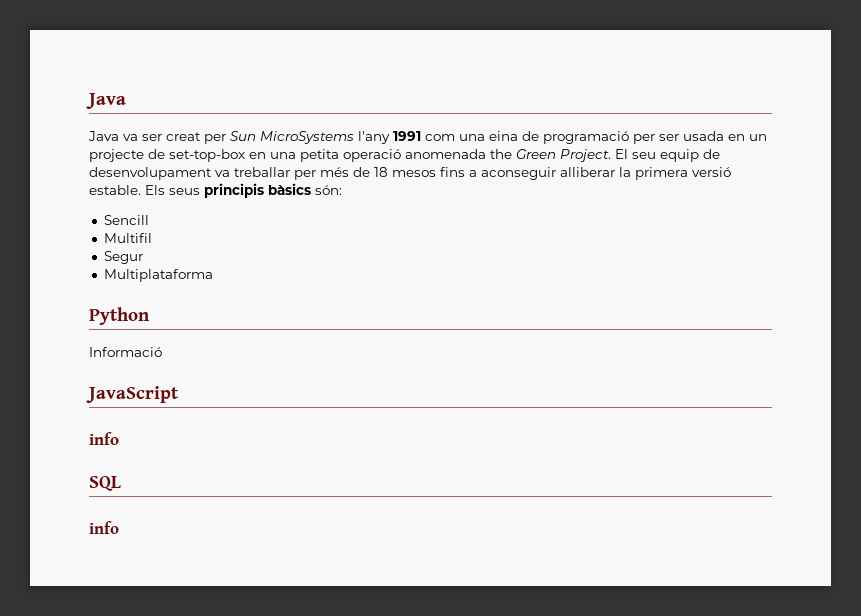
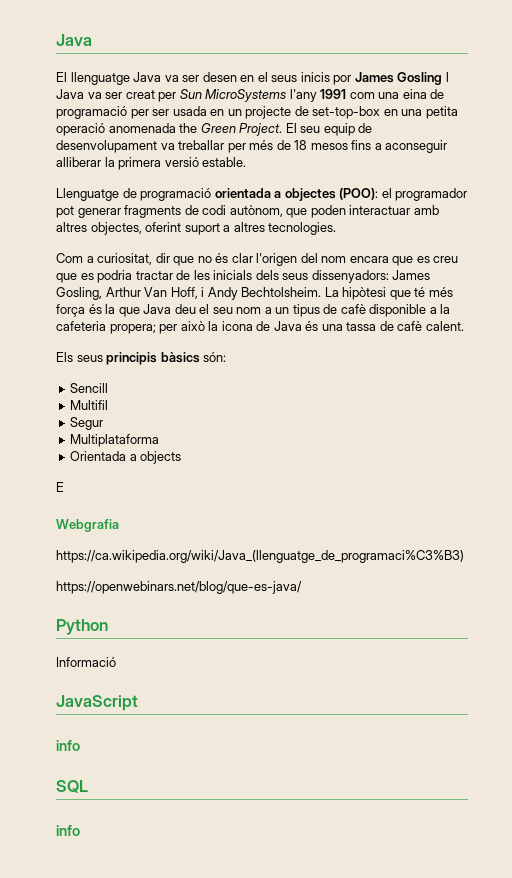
- Java va ser creat per Sun MicroSystems l'any 1991 com una eina de programació per ser usada en un projecte de set-top-box en una petita operació anomenada the Green Project.
+ El llenguatge Java va ser desen en el seus inicis por James Gosling l Java va ser creat per Sun MicroSystems l'any 1991 com una eina de programació per ser usada en un projecte de set-top-box en una petita operació anomenada the Green Project.
- El seu equip de desenvolupament va treballar per més de 18 mesos fins a aconseguir alliberar la primera versió estable. Els seus principis bàsics són:
+ El seu equip de desenvolupament va treballar per més de 18 mesos fins a aconseguir alliberar la primera versió estable.
+ Llenguatge de programació orientada a objectes (POO): el programador pot generar fragments de codi autònom, que poden interactuar amb altres objectes, oferint suport a altres tecnologies.
+ Com a curiositat, dir que no és clar l'origen del nom encara que es creu que es podria tractar de les inicials dels seus dissenyadors: James Gosling, Arthur Van Hoff, i Andy Bechtolsheim. La hipòtesi que té més força és la que Java deu el seu nom a un tipus de cafè disponible a la cafeteria propera; per això la icona de Java és una tassa de cafè calent.
+ Els seus principis bàsics són:
+ Orientada a objects
+ E
+ Webgrafia
+ https://ca.wikipedia.org/wiki/Java_(llenguatge_de_programaci%C3%B3)
+ https://openwebinars.net/blog/que-es-java/

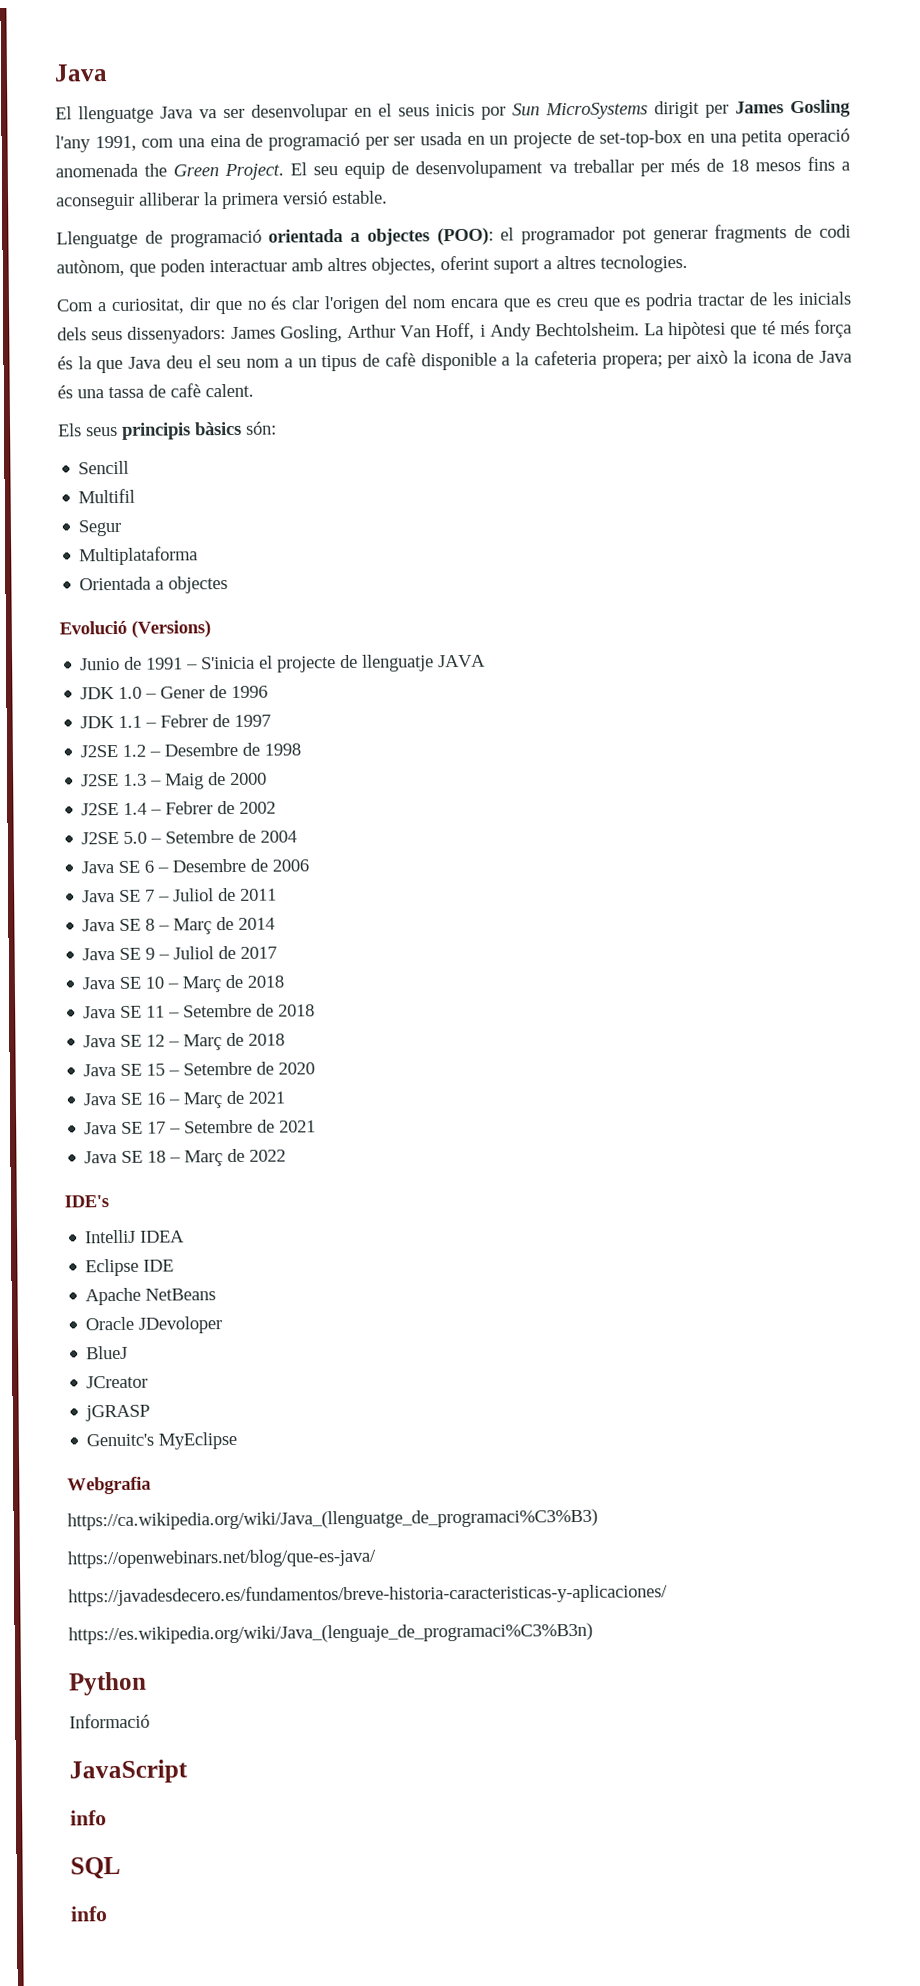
- El llenguatge Java va ser desen en el seus inicis por James Gosling l Java va ser creat per Sun MicroSystems l'any 1991 com una eina de programació per ser usada en un projecte de set-top-box en una petita operació anomenada the Green Project.
+ El llenguatge Java va ser desenvolupar en el seus inicis por Sun MicroSystems dirigit per James Gosling l'any 1991, com una eina de programació per ser usada en un projecte de set-top-box en una petita operació anomenada the Green Project.
- Orientada a objects
- E
+ Orientada a objectes
+ Evolució (Versions)
+ Junio de 1991 – S'inicia el projecte de llenguatje JAVA
+ JDK 1.0 – Gener de 1996
+ JDK 1.1 – Febrer de 1997
+ J2SE 1.2 – Desembre de 1998
+ J2SE 1.3 – Maig de 2000
+ J2SE 1.4 – Febrer de 2002
+ J2SE 5.0 – Setembre de 2004
+ Java SE 6 – Desembre de 2006
+ Java SE 7 – Juliol de 2011
+ Java SE 8 – Març de 2014
+ Java SE 9 – Juliol de 2017
+ Java SE 10 – Març de 2018
+ Java SE 11 – Setembre de 2018
+ Java SE 12 – Març de 2018
+ Java SE 15 – Setembre de 2020
+ Java SE 16 – Març de 2021
+ Java SE 17 – Setembre de 2021
+ Java SE 18 – Març de 2022
+ IDE's
+ IntelliJ IDEA
+ Eclipse IDE
+ Apache NetBeans
+ Oracle JDevoloper
+ BlueJ
+ JCreator
+ jGRASP
+ Genuitc's MyEclipse
+ https://javadesdecero.es/fundamentos/breve-historia-caracteristicas-y-aplicaciones/
+ https://es.wikipedia.org/wiki/Java_(lenguaje_de_programaci%C3%B3n)

